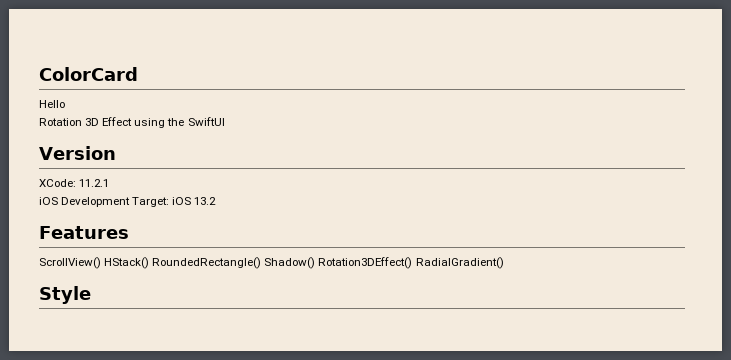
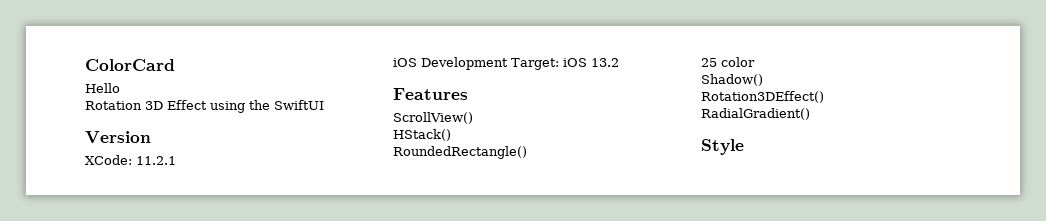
- ScrollView() HStack() RoundedRectangle() Shadow() Rotation3DEffect() RadialGradient()
+ ScrollView()
+ HStack()
+ RoundedRectangle()
+ 25 color
+ Shadow()
+ Rotation3DEffect()
+ RadialGradient()

